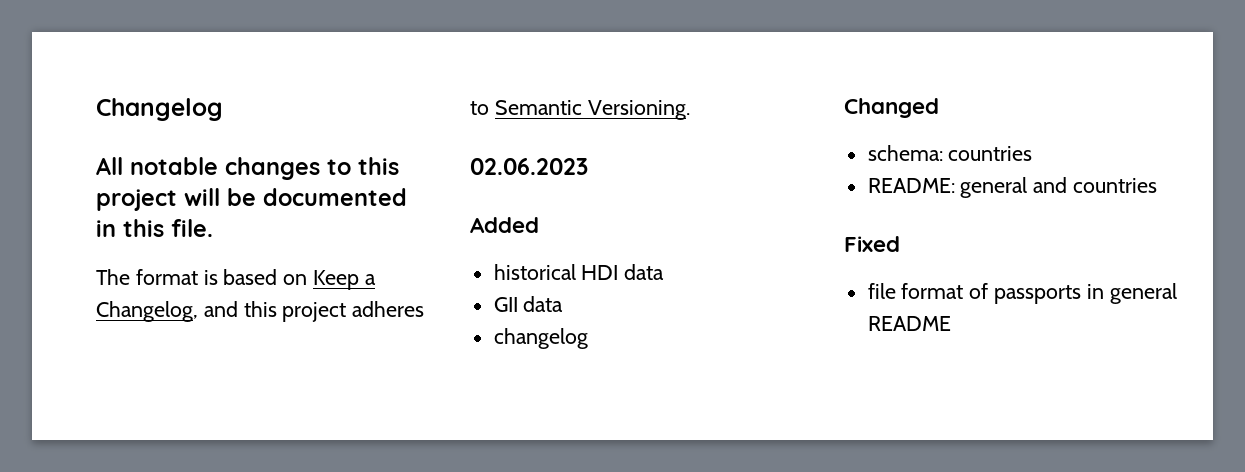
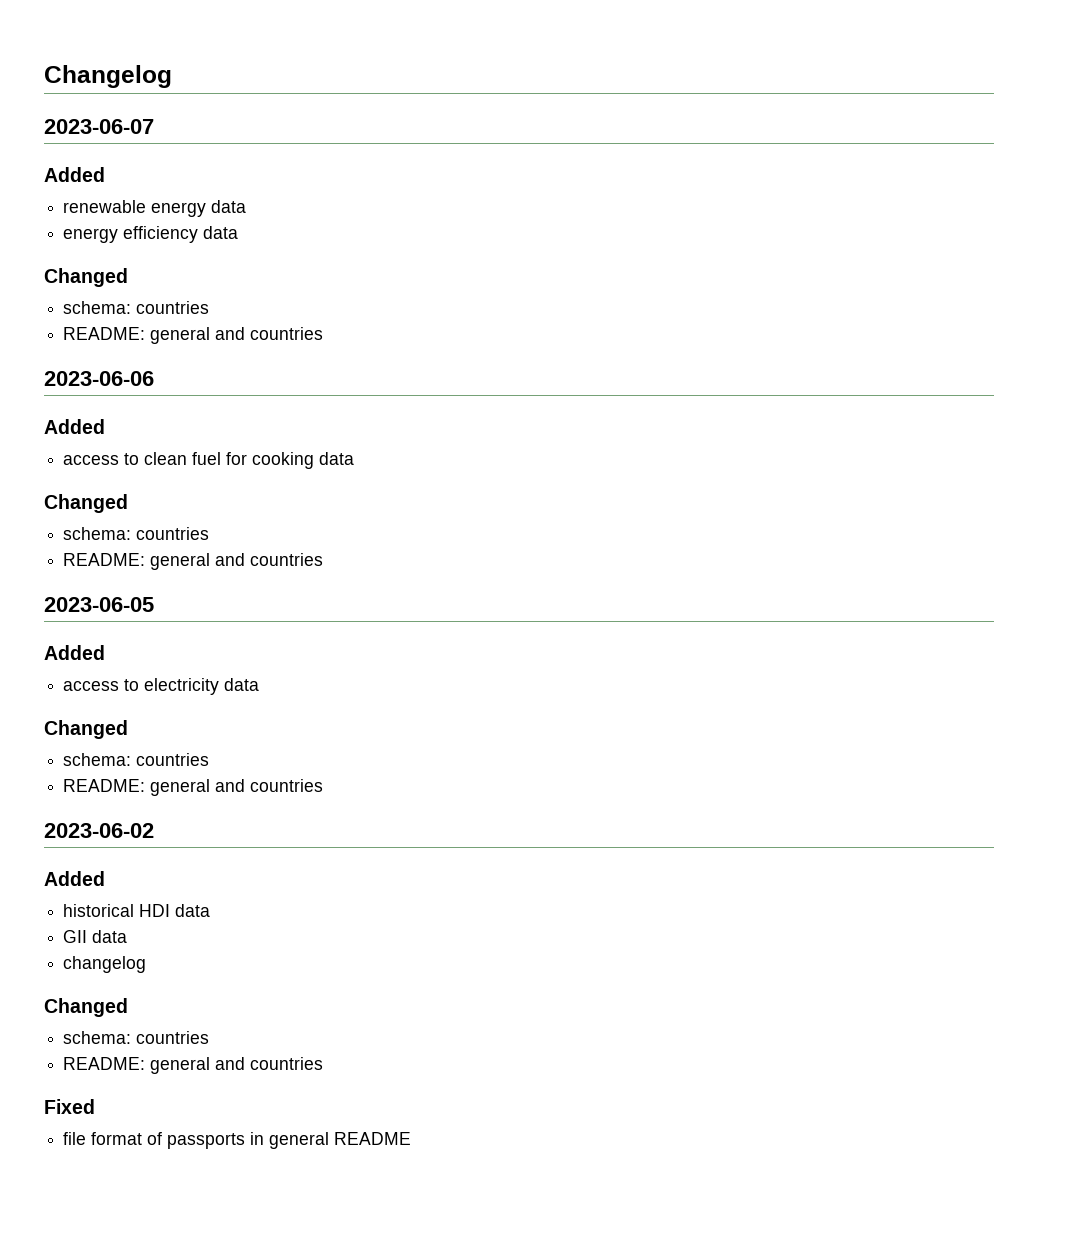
- All notable changes to this project will be documented in this file.
- The format is based on Keep a Changelog, and this project adheres to Semantic Versioning.
- 02.06.2023
+ 2023-06-07
+ Added
+ renewable energy data
+ energy efficiency data
+ Changed
+ schema: countries
+ README: general and countries
+ 2023-06-06
+ Added
+ access to clean fuel for cooking data
+ Changed
+ schema: countries
+ README: general and countries
+ 2023-06-05
+ Added
+ access to electricity data
+ Changed
+ schema: countries
+ README: general and countries
+ 2023-06-02

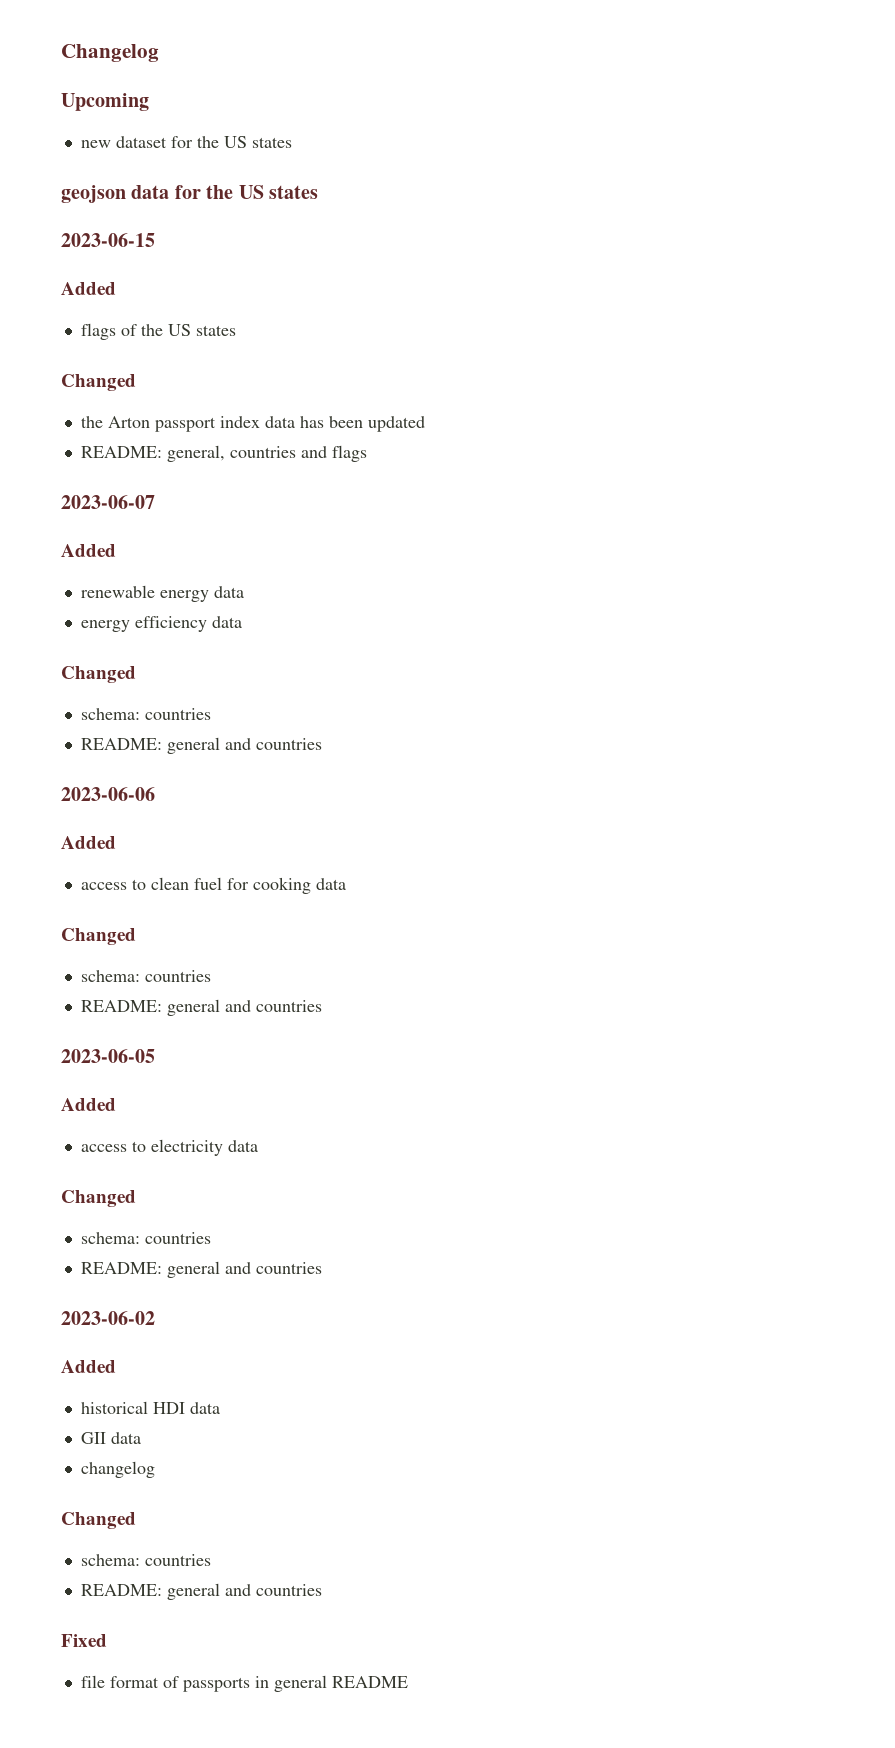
+ Upcoming
+ new dataset for the US states
+ geojson data for the US states
+ 2023-06-15
+ Added
+ flags of the US states
+ Changed
+ the Arton passport index data has been updated
+ README: general, countries and flags

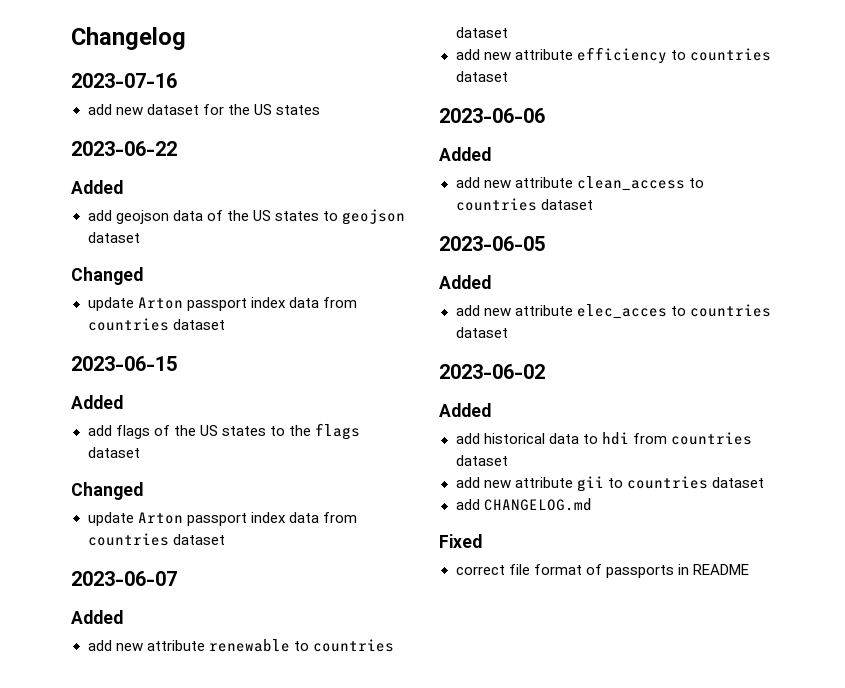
- Upcoming
- new dataset for the US states
+ 2023-07-16
+ add new dataset for the US states
- geojson data for the US states
+ 2023-06-22
+ Added
+ add geojson data of the US states to geojson dataset
+ Changed
+ update Arton passport index data from countries dataset
- flags of the US states
+ add flags of the US states to the flags dataset
  Changed
- the Arton passport index data has been updated
- README: general, countries and flags
+ update Arton passport index data from countries dataset
  2023-06-07
  Added
- renewable energy data
- energy efficiency data
- Changed
- schema: countries
- README: general and countries
+ add new attribute renewable to countries dataset
+ add new attribute efficiency to countries dataset
  2023-06-06
  Added
- access to clean fuel for cooking data
- Changed
- schema: countries
- README: general and countries
+ add new attribute clean_access to countries dataset
  2023-06-05
  Added
- access to electricity data
- Changed
- schema: countries
- README: general and countries
+ add new attribute elec_acces to countries dataset
- historical HDI data
- GII data
- changelog
- Changed
- schema: countries
- README: general and countries
+ add historical data to hdi from countries dataset
+ add new attribute gii to countries dataset
+ add CHANGELOG.md
- file format of passports in general README
+ correct file format of passports in README

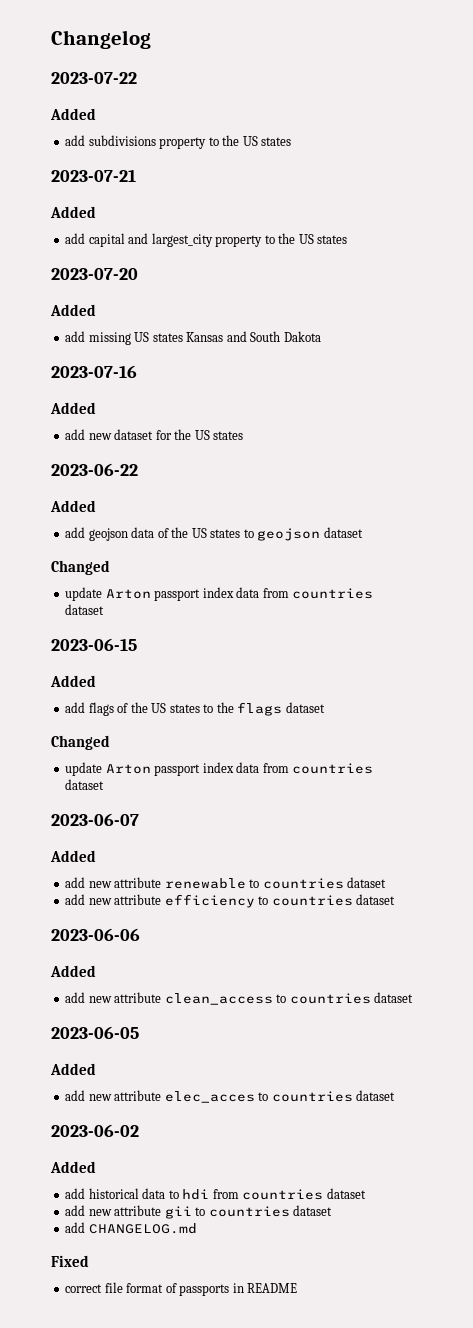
+ 2023-07-22
+ Added
+ add subdivisions property to the US states
+ 2023-07-21
+ Added
+ add capital and largest_city property to the US states
+ 2023-07-20
+ Added
+ add missing US states Kansas and South Dakota
  2023-07-16
+ Added

